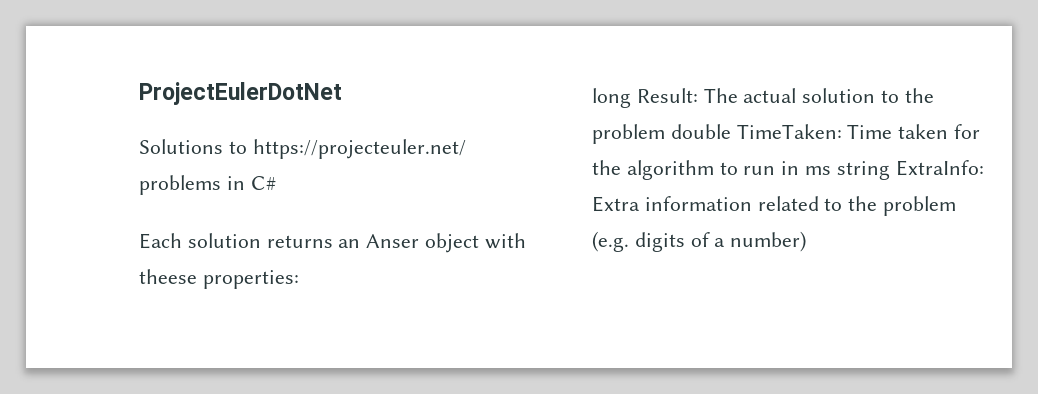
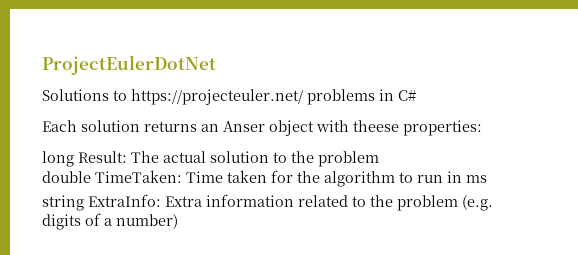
- long Result: The actual solution to the problem double TimeTaken: Time taken for the algorithm to run in ms string ExtraInfo: Extra information related to the problem (e.g. digits of a number)
+ long Result: The actual solution to the problem
+ double TimeTaken: Time taken for the algorithm to run in ms
+ string ExtraInfo: Extra information related to the problem (e.g. digits of a number)

